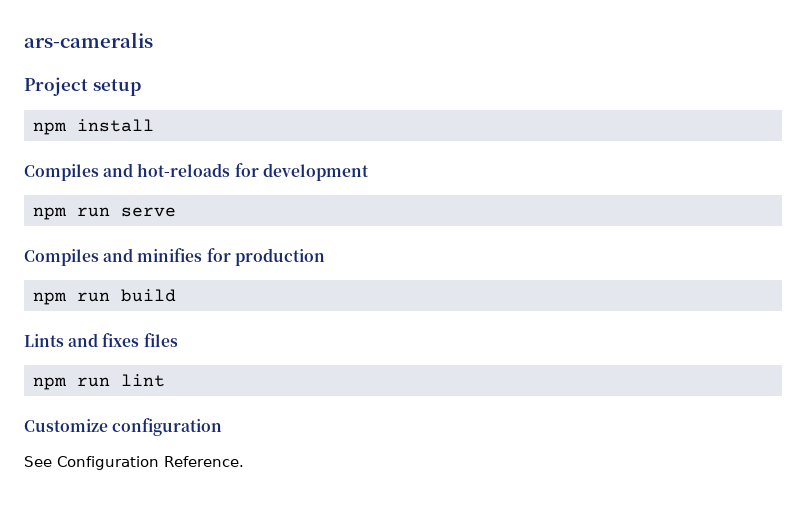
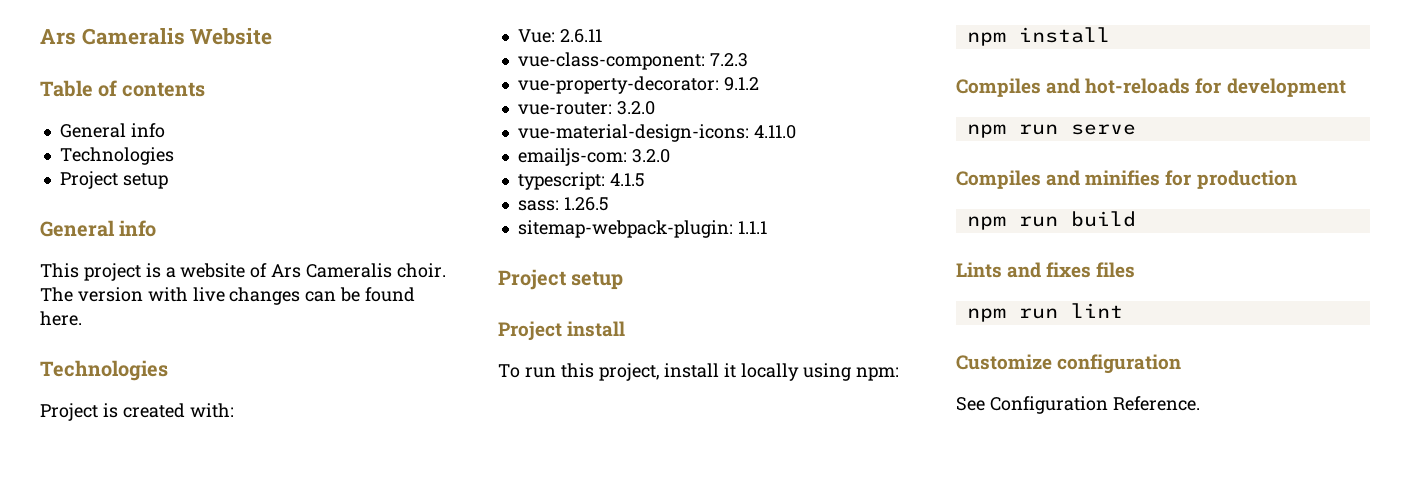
- ars-cameralis
+ Ars Cameralis Website
+ Table of contents
+ General info
+ Technologies
  Project setup
+ General info
+ This project is a website of Ars Cameralis choir. The version with live changes can be found here.
+ Technologies
+ Project is created with:
+ Vue: 2.6.11
+ vue-class-component: 7.2.3
+ vue-property-decorator: 9.1.2
+ vue-router: 3.2.0
+ vue-material-design-icons: 4.11.0
+ emailjs-com: 3.2.0
+ typescript: 4.1.5
+ sass: 1.26.5
+ sitemap-webpack-plugin: 1.1.1
+ Project setup
+ Project install
+ To run this project, install it locally using npm:

